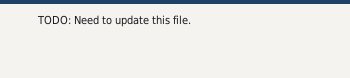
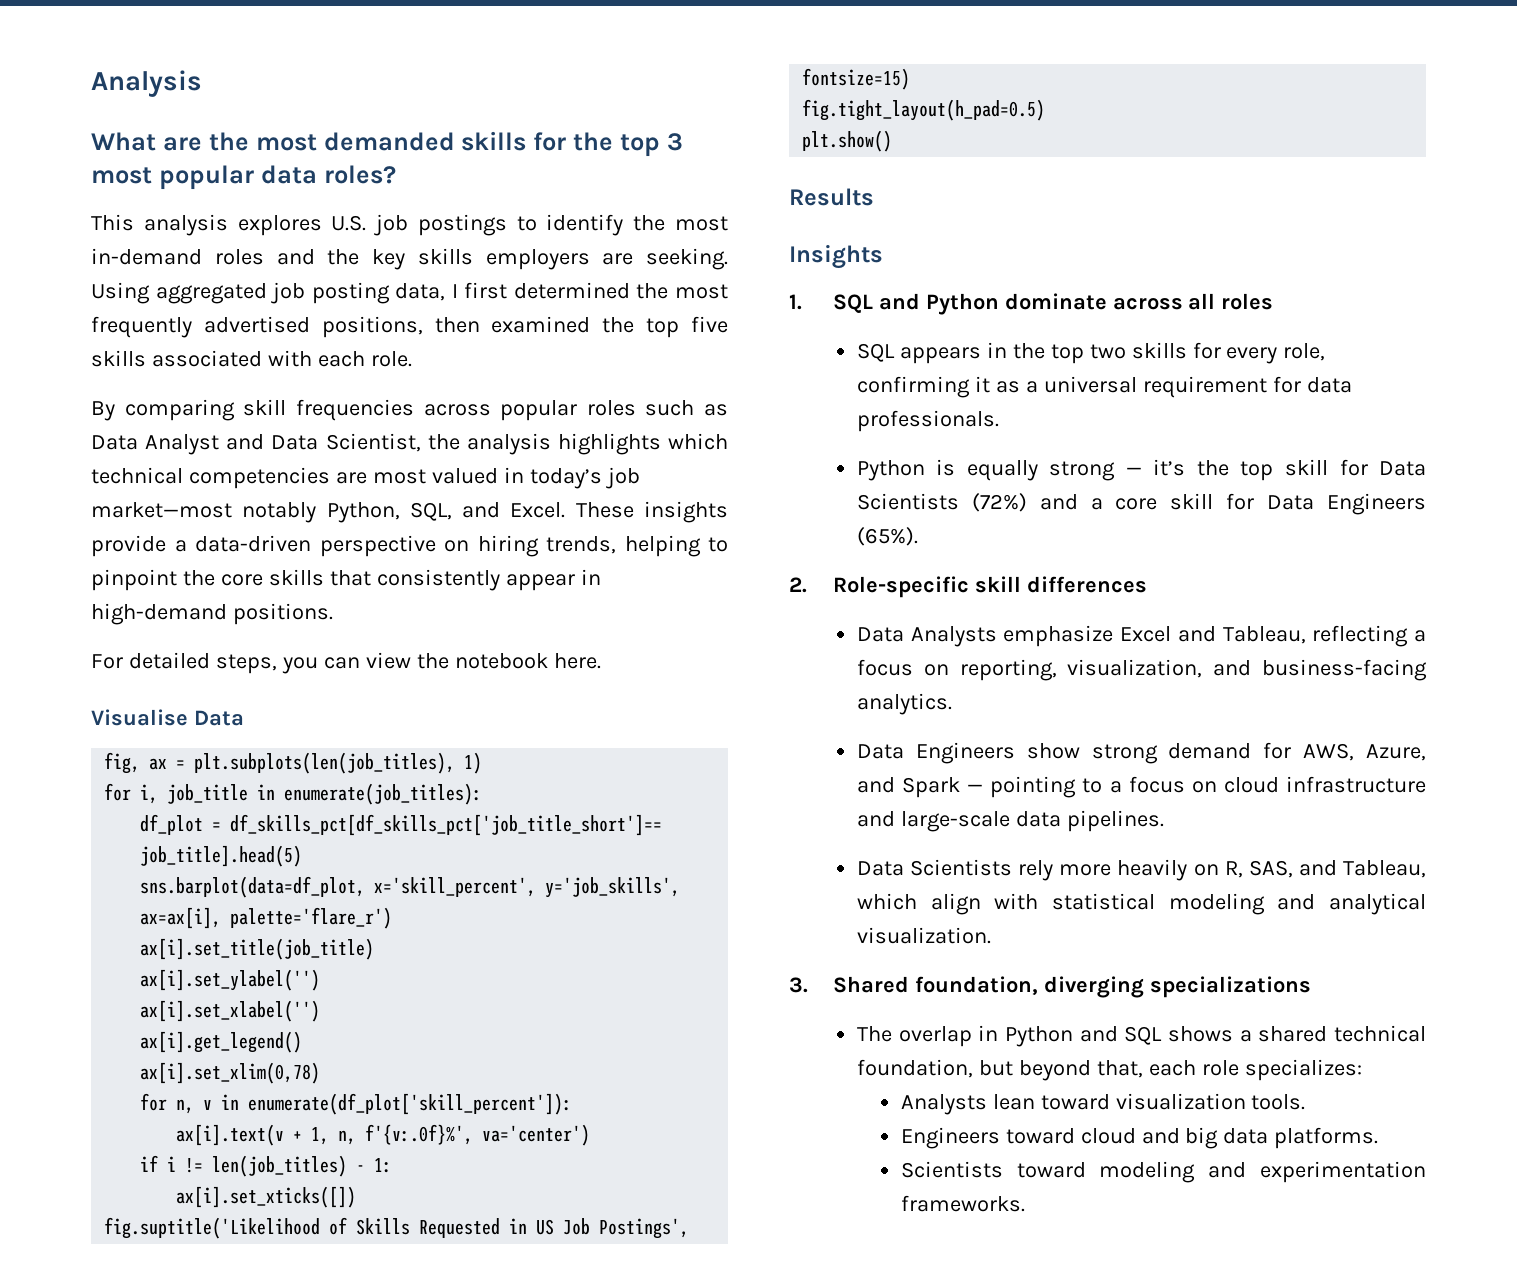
- TODO: Need to update this file.
+ Analysis
+ What are the most demanded skills for the top 3 most popular data roles?
+ This analysis explores U.S. job postings to identify the most in-demand roles and the key skills employers are seeking. Using aggregated job posting data, I first determined the most frequently advertised positions, then examined the top five skills associated with each role.
+ By comparing skill frequencies across popular roles such as Data Analyst and Data Scientist, the analysis highlights which technical competencies are most valued in today’s job market—most notably Python, SQL, and Excel. These insights provide a data-driven perspective on hiring trends, helping to pinpoint the core skills that consistently appear in high-demand positions.
+ For detailed steps, you can view the notebook here.
+ Visualise Data
+ fig, ax = plt.subplots(len(job_titles), 1)
+ for i, job_title in enumerate(job_titles):
+ df_plot = df_skills_pct[df_skills_pct['job_title_short']== job_title].head(5)
+ sns.barplot(data=df_plot, x='skill_percent', y='job_skills', ax=ax[i], palette='flare_r')
+ ax[i].set_title(job_title)
+ ax[i].set_ylabel('')
+ ax[i].set_xlabel('')
+ ax[i].get_legend()
+ ax[i].set_xlim(0,78)
+ for n, v in enumerate(df_plot['skill_percent']):
+ ax[i].text(v + 1, n, f'{v:.0f}%', va='center')
+ if i != len(job_titles) - 1:
+ ax[i].set_xticks([])
+ fig.suptitle('Likelihood of Skills Requested in US Job Postings', fontsize=15)
+ fig.tight_layout(h_pad=0.5)
+ plt.show()
+ Results
+ Insights
+ 1. SQL and Python dominate across all roles
+ SQL appears in the top two skills for every role, confirming it as a universal requirement for data professionals.
+ Python is equally strong — it’s the top skill for Data Scientists (72%) and a core skill for Data Engineers (65%).
+ 2. Role-specific skill differences
+ Data Analysts emphasize Excel and Tableau, reflecting a focus on reporting, visualization, and business-facing analytics.
+ Data Engineers show strong demand for AWS, Azure, and Spark — pointing to a focus on cloud infrastructure and large-scale data pipelines.
+ Data Scientists rely more heavily on R, SAS, and Tableau, which align with statistical modeling and analytical visualization.
+ 3. Shared foundation, diverging specializations
+ The overlap in Python and SQL shows a shared technical foundation, but beyond that, each role specializes:
+ Analysts lean toward visualization tools.
+ Engineers toward cloud and big data platforms.
+ Scientists toward modeling and experimentation frameworks.

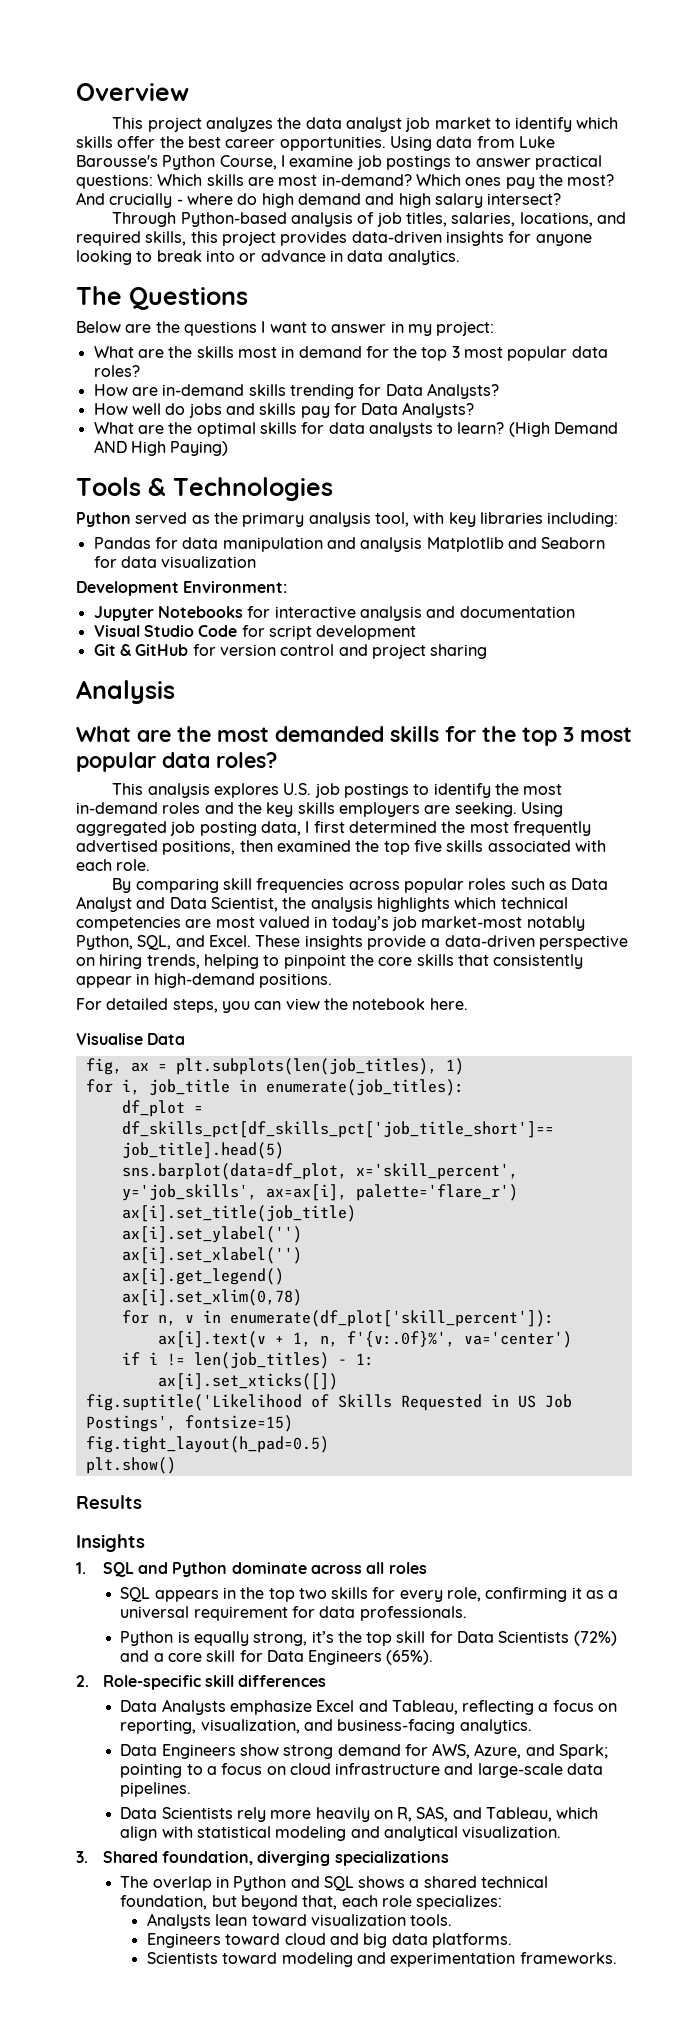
+ Overview
+ This project analyzes the data analyst job market to identify which skills offer the best career opportunities. Using data from Luke Barousse's Python Course, I examine job postings to answer practical questions: Which skills are most in-demand? Which ones pay the most? And crucially - where do high demand and high salary intersect?
+ Through Python-based analysis of job titles, salaries, locations, and required skills, this project provides data-driven insights for anyone looking to break into or advance in data analytics.
+ The Questions
+ Below are the questions I want to answer in my project:
+ What are the skills most in demand for the top 3 most popular data roles?
+ How are in-demand skills trending for Data Analysts?
+ How well do jobs and skills pay for Data Analysts?
+ What are the optimal skills for data analysts to learn? (High Demand AND High Paying)
+ Tools & Technologies
+ Python served as the primary analysis tool, with key libraries including:
+ Pandas for data manipulation and analysis Matplotlib and Seaborn for data visualization
+ Development Environment:
+ Jupyter Notebooks for interactive analysis and documentation
+ Visual Studio Code for script development
+ Git & GitHub for version control and project sharing
- By comparing skill frequencies across popular roles such as Data Analyst and Data Scientist, the analysis highlights which technical competencies are most valued in today’s job market—most notably Python, SQL, and Excel.
+ By comparing skill frequencies across popular roles such as Data Analyst and Data Scientist, the analysis highlights which technical competencies are most valued in today’s job market-most notably Python, SQL, and Excel.
- Python is equally strong — it’s the top skill for Data Scientists (72%) and a core skill for Data Engineers (65%).
+ Python is equally strong, it’s the top skill for Data Scientists (72%) and a core skill for Data Engineers (65%).
- Data Engineers show strong demand for AWS, Azure, and Spark — pointing to a focus on cloud infrastructure and large-scale data pipelines.
+ Data Engineers show strong demand for AWS, Azure, and Spark; pointing to a focus on cloud infrastructure and large-scale data pipelines.

